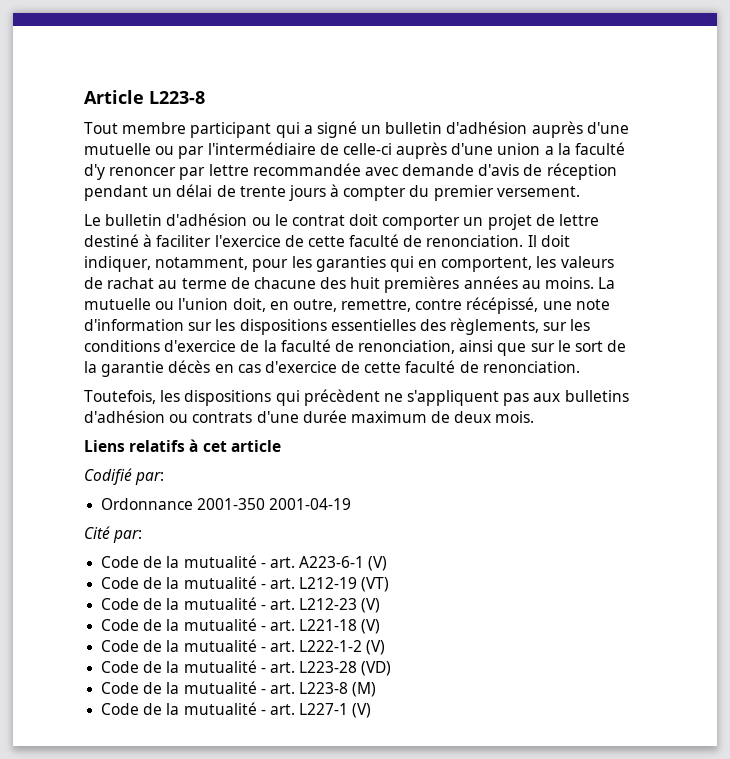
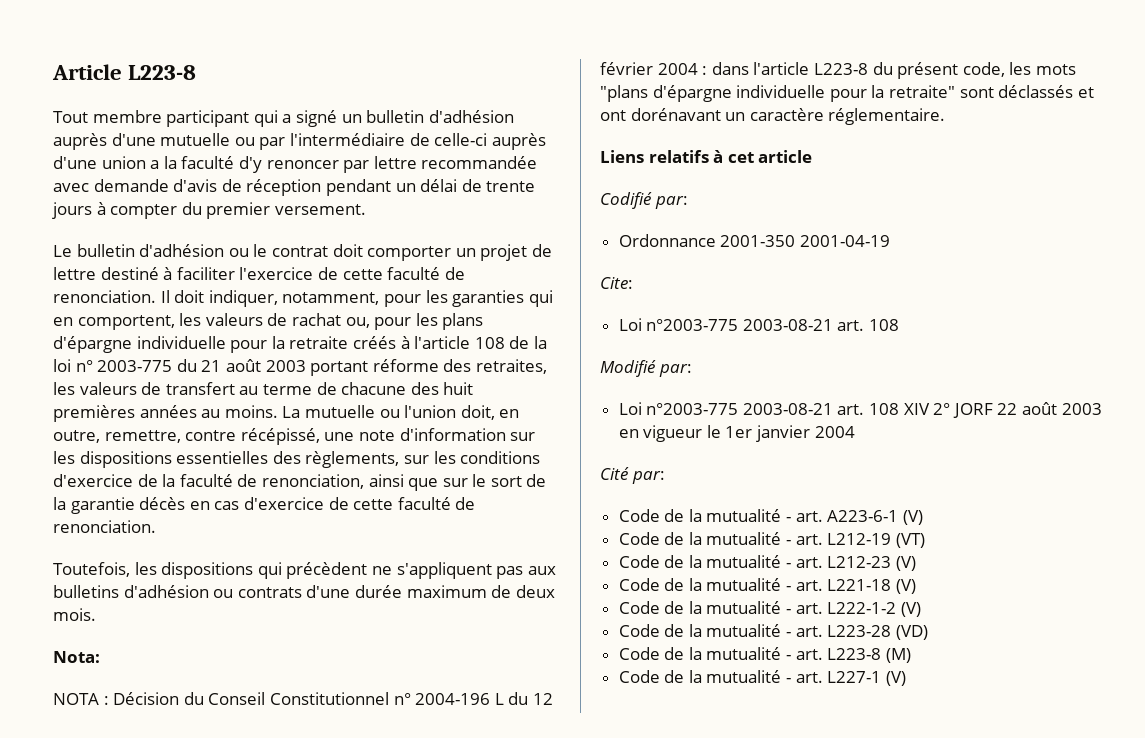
- Il doit indiquer, notamment, pour les garanties qui en comportent, les valeurs de rachat au terme de chacune des huit premières années au moins.
+ Il doit indiquer, notamment, pour les garanties qui en comportent, les valeurs de rachat ou, pour les plans d'épargne individuelle pour la retraite créés à l'article 108 de la loi n° 2003-775 du 21 août 2003 portant réforme des retraites, les valeurs de transfert au terme de chacune des huit premières années au moins.
+ Nota:
+ NOTA : Décision du Conseil Constitutionnel n° 2004-196 L du 12 février 2004 : dans l'article L223-8 du présent code, les mots "plans d'épargne individuelle pour la retraite" sont déclassés et ont dorénavant un caractère réglementaire.
+ Cite:
+ Loi n°2003-775 2003-08-21 art. 108
+ Modifié par:
+ Loi n°2003-775 2003-08-21 art. 108 XIV 2° JORF 22 août 2003 en vigueur le 1er janvier 2004

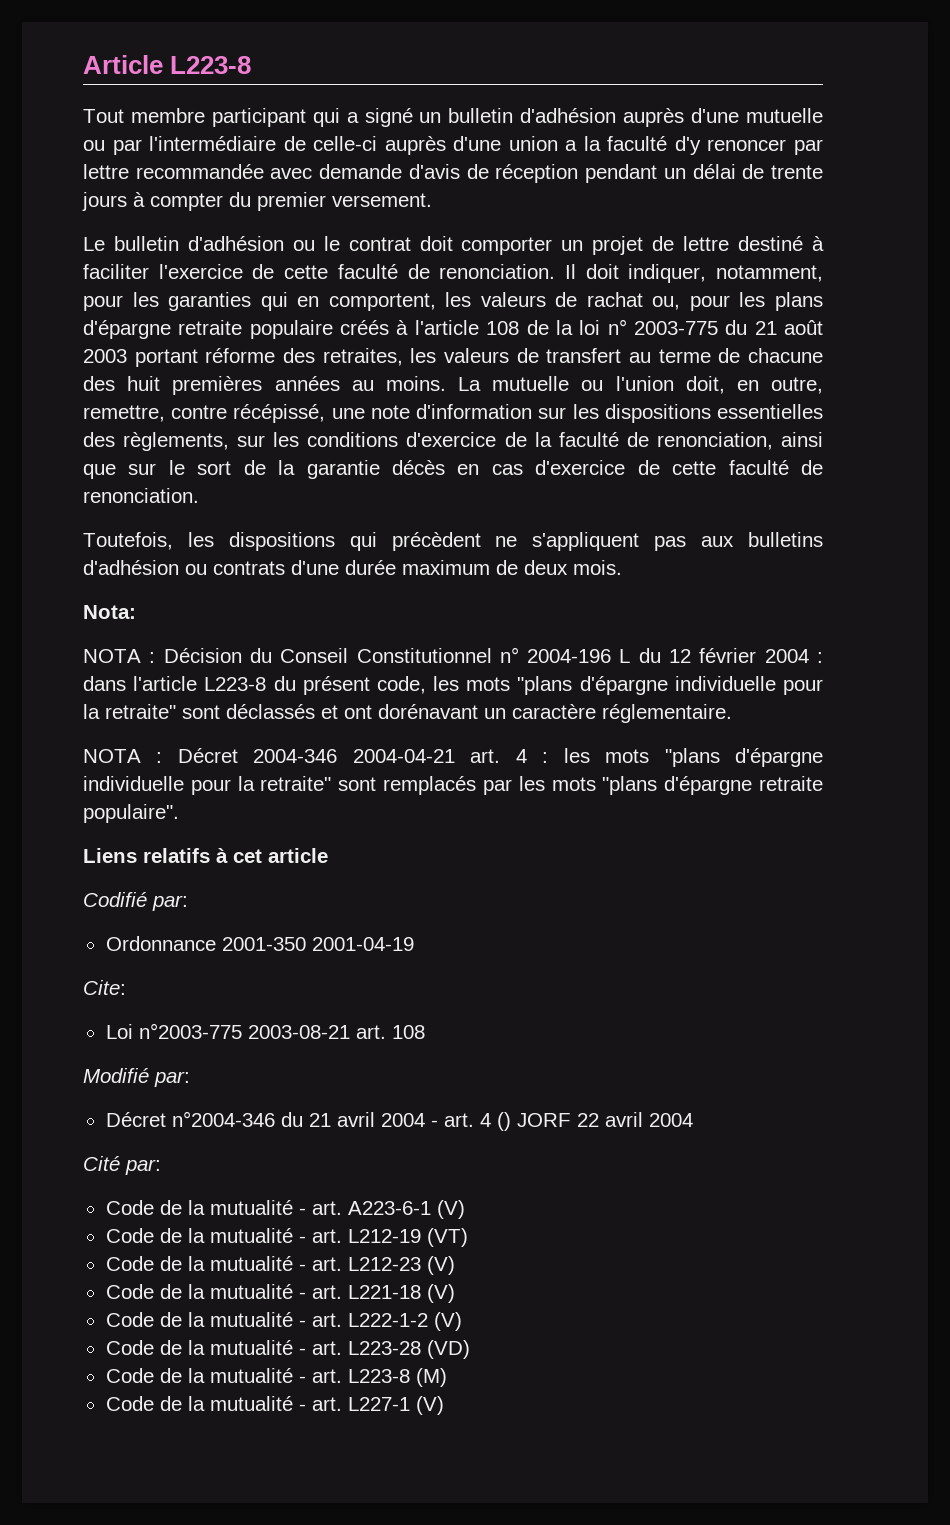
- Il doit indiquer, notamment, pour les garanties qui en comportent, les valeurs de rachat ou, pour les plans d'épargne individuelle pour la retraite créés à l'article 108 de la loi n° 2003-775 du 21 août 2003 portant réforme des retraites, les valeurs de transfert au terme de chacune des huit premières années au moins.
+ Il doit indiquer, notamment, pour les garanties qui en comportent, les valeurs de rachat ou, pour les plans d'épargne retraite populaire créés à l'article 108 de la loi n° 2003-775 du 21 août 2003 portant réforme des retraites, les valeurs de transfert au terme de chacune des huit premières années au moins.
+ NOTA : Décret 2004-346 2004-04-21 art. 4 : les mots "plans d'épargne individuelle pour la retraite" sont remplacés par les mots "plans d'épargne retraite populaire".
- Loi n°2003-775 2003-08-21 art. 108 XIV 2° JORF 22 août 2003 en vigueur le 1er janvier 2004
+ Décret n°2004-346 du 21 avril 2004 - art. 4 () JORF 22 avril 2004

